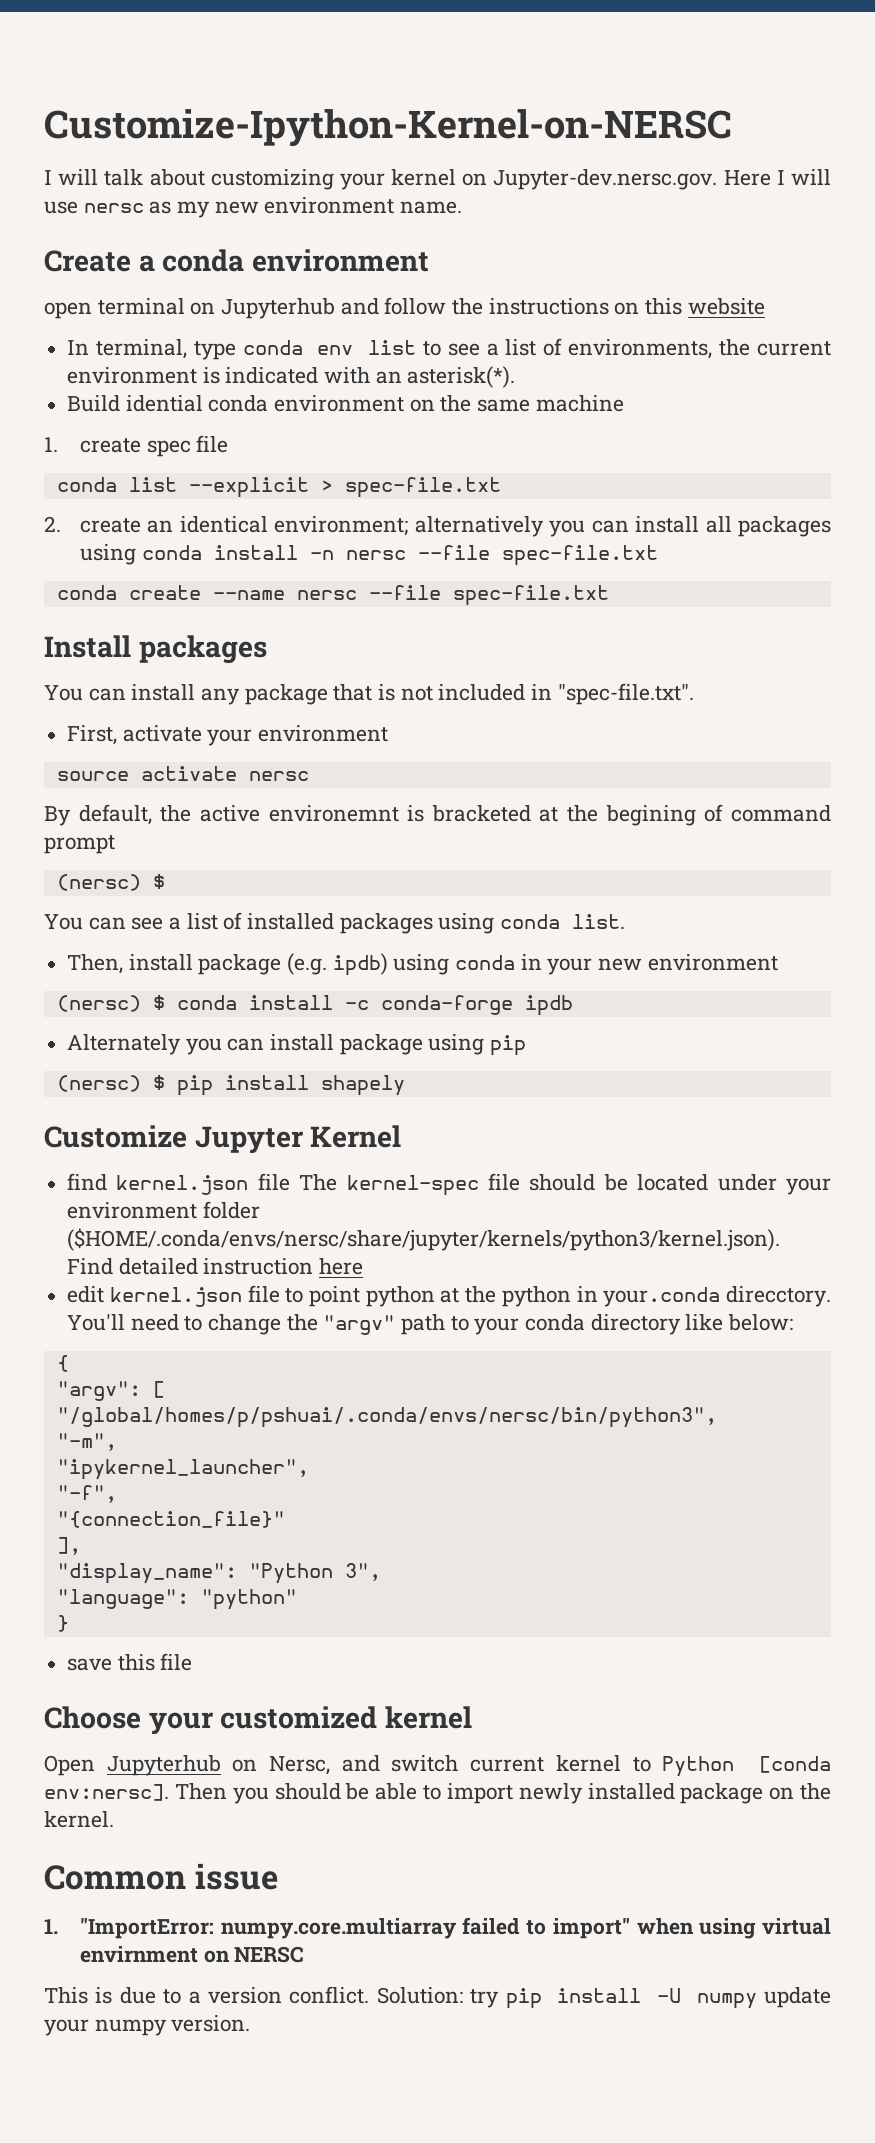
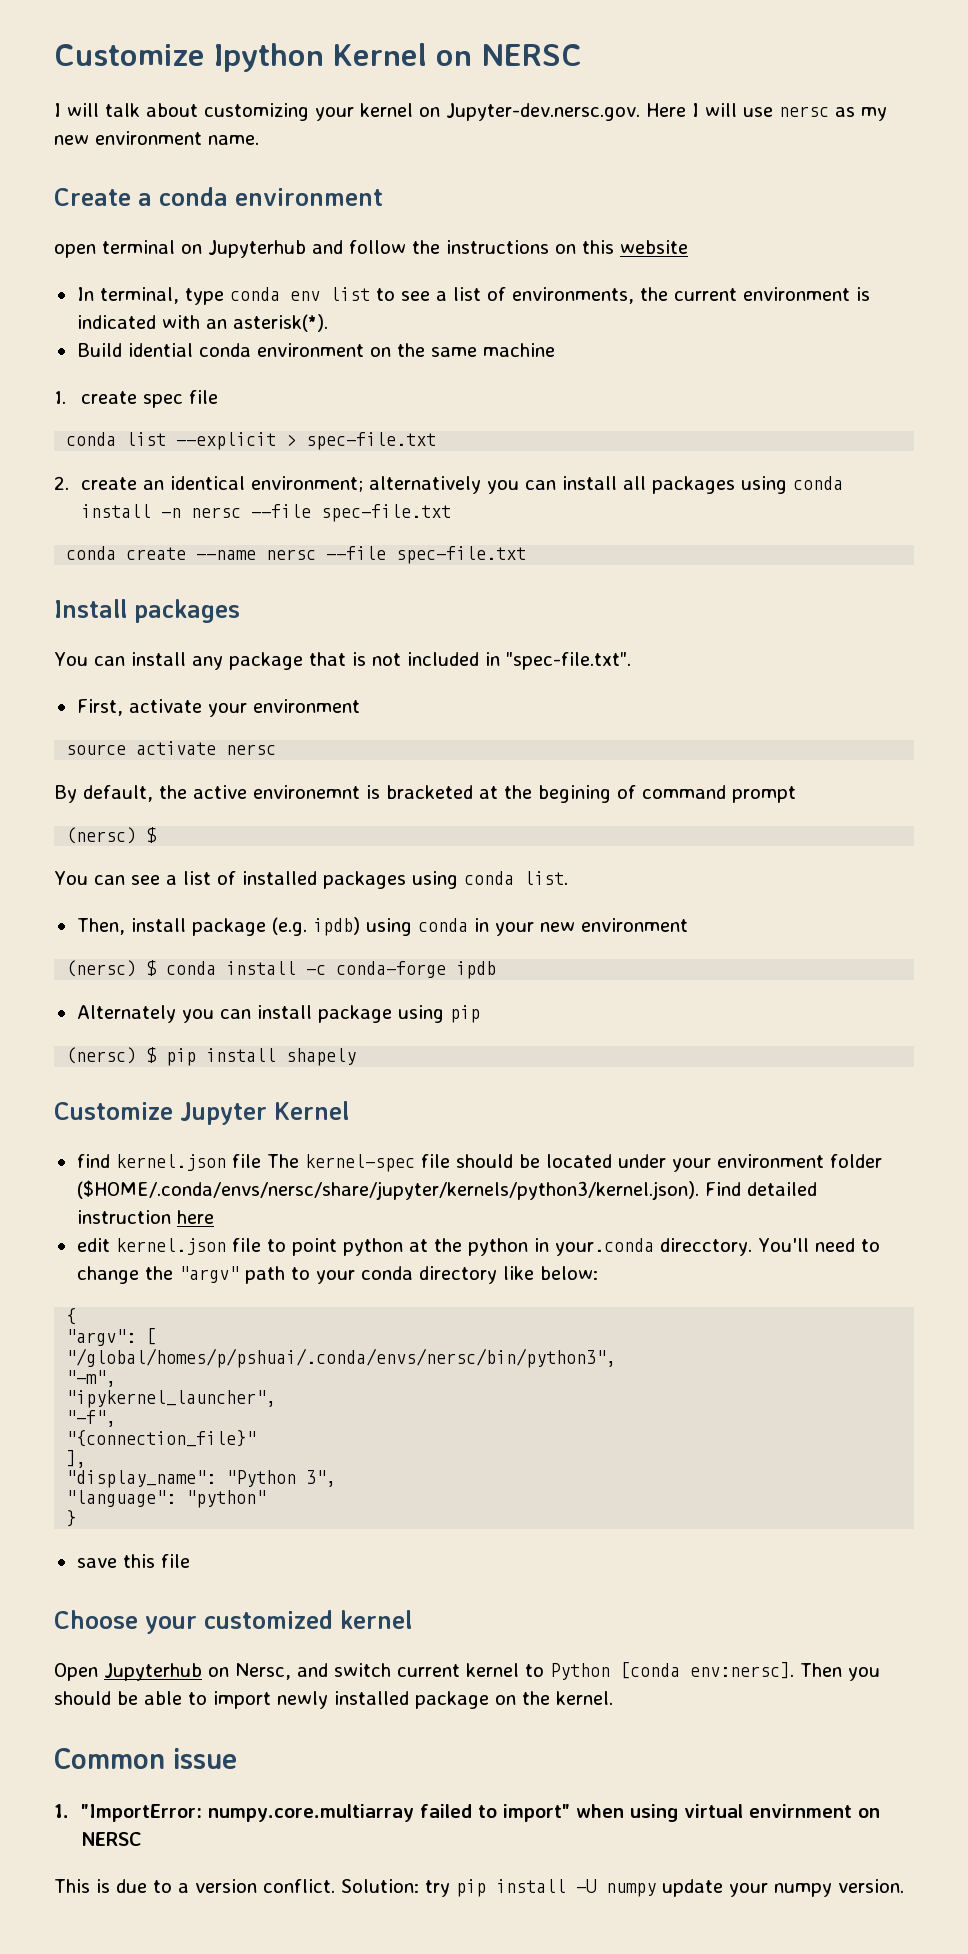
- Customize-Ipython-Kernel-on-NERSC
+ Customize Ipython Kernel on NERSC

